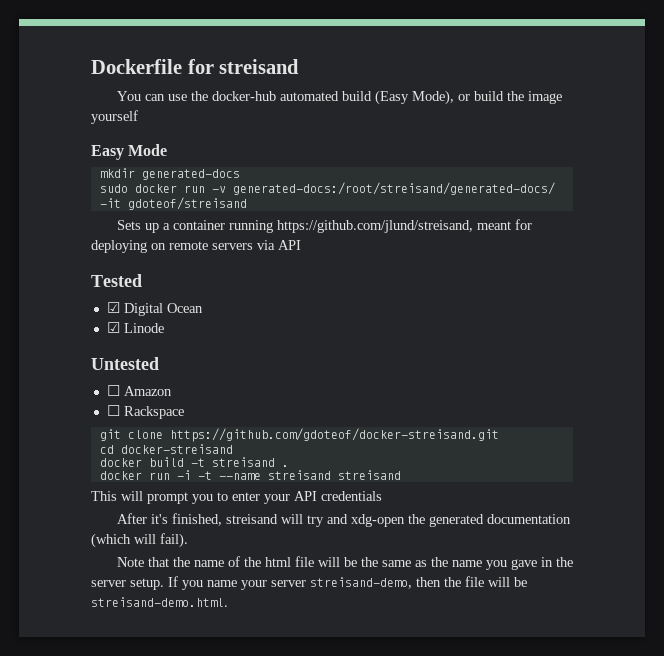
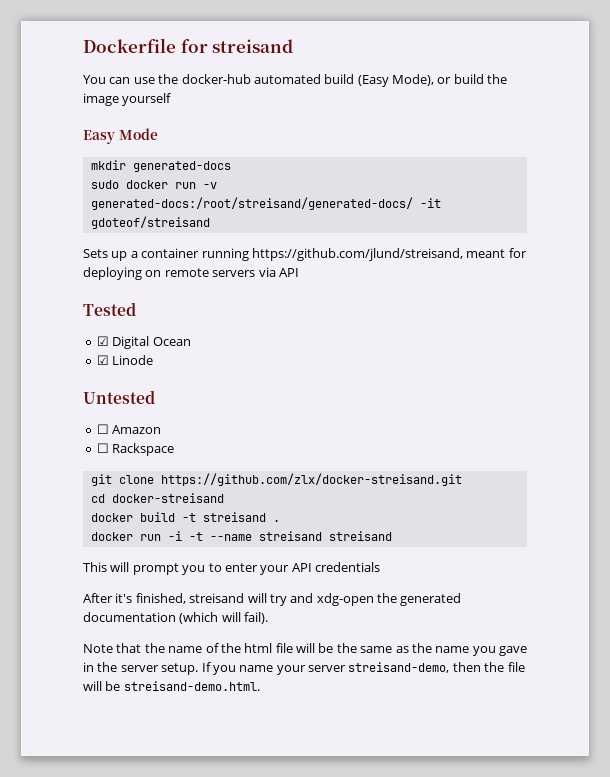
- git clone https://github.com/gdoteof/docker-streisand.git
+ git clone https://github.com/zlx/docker-streisand.git

